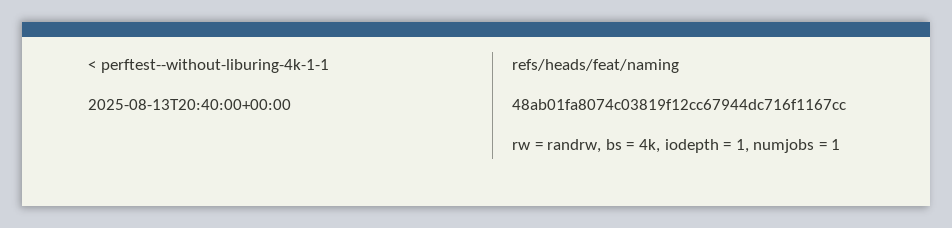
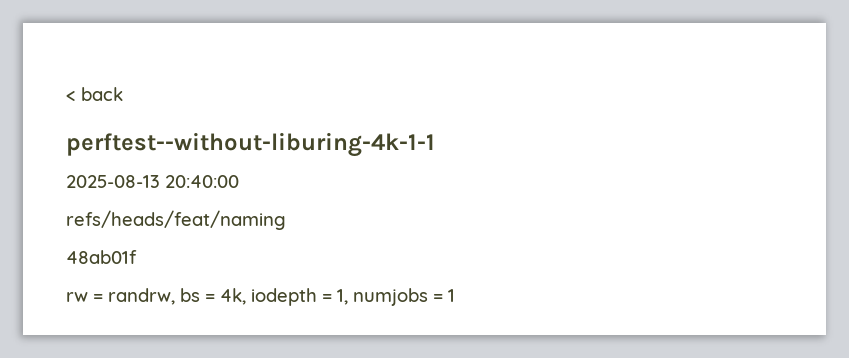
- < perftest--without-liburing-4k-1-1
+ < back
+ perftest--without-liburing-4k-1-1
- 2025-08-13T20:40:00+00:00
+ 2025-08-13 20:40:00
- 48ab01fa8074c03819f12cc67944dc716f1167cc
+ 48ab01f

